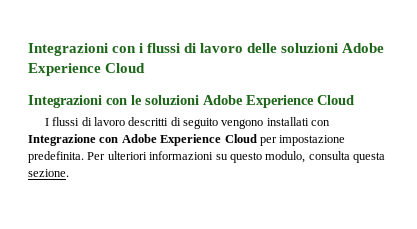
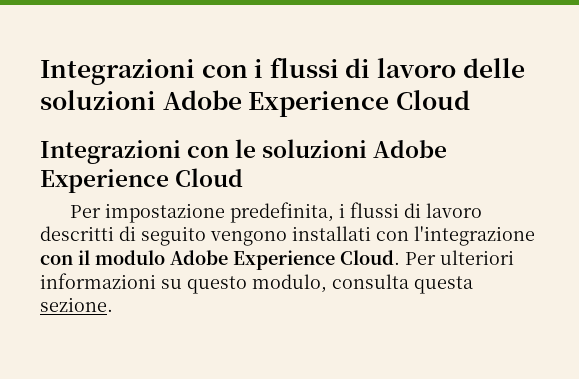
- I flussi di lavoro descritti di seguito vengono installati con Integrazione con Adobe Experience Cloud per impostazione predefinita.
+ Per impostazione predefinita, i flussi di lavoro descritti di seguito vengono installati con l'integrazione con il modulo Adobe Experience Cloud.

